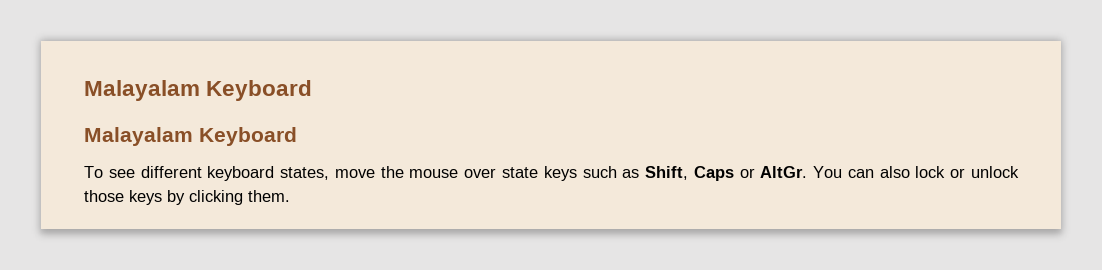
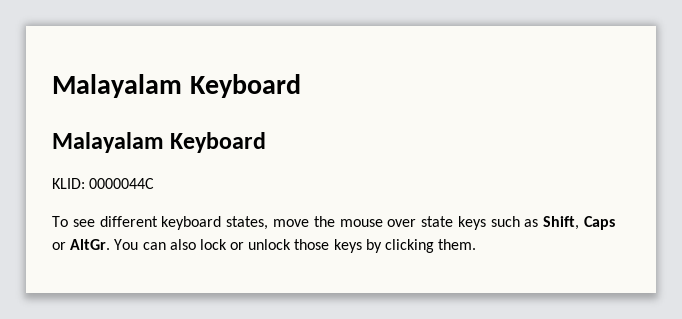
+ KLID: 0000044C

